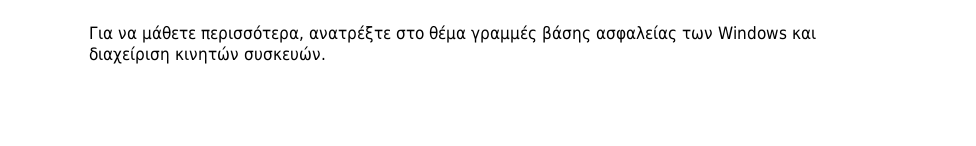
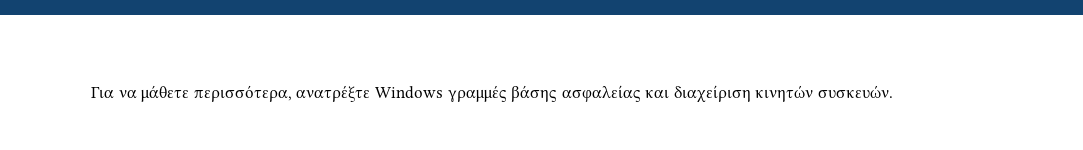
- Για να μάθετε περισσότερα, ανατρέξτε στο θέμα γραμμές βάσης ασφαλείας των Windows και διαχείριση κινητών συσκευών.
+ Για να μάθετε περισσότερα, ανατρέξτε Windows γραμμές βάσης ασφαλείας και διαχείριση κινητών συσκευών.

